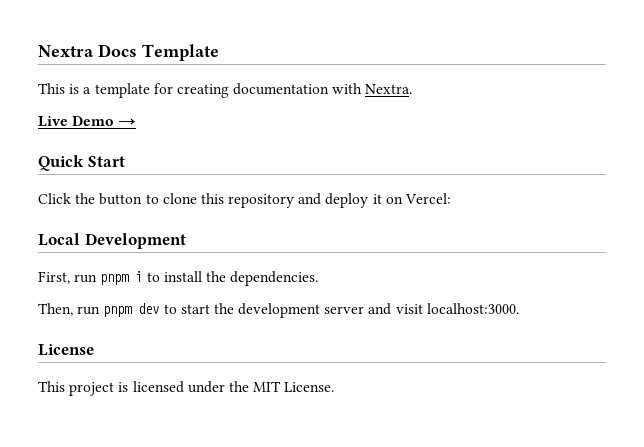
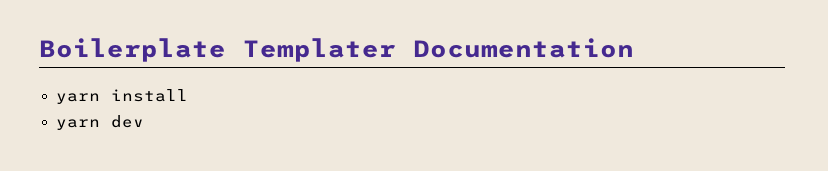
- Nextra Docs Template
- This is a template for creating documentation with Nextra.
- Live Demo →
- Quick Start
- Click the button to clone this repository and deploy it on Vercel:
- Local Development
- First, run pnpm i to install the dependencies.
- Then, run pnpm dev to start the development server and visit localhost:3000.
- License
- This project is licensed under the MIT License.
+ Boilerplate Templater Documentation
+ yarn install
+ yarn dev

